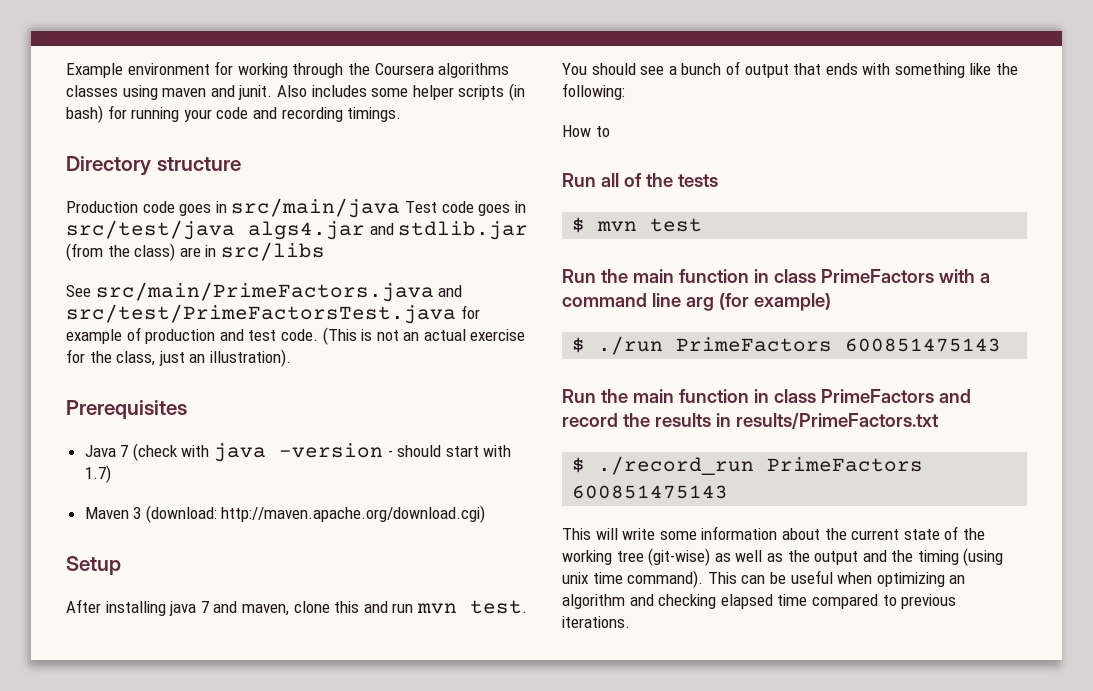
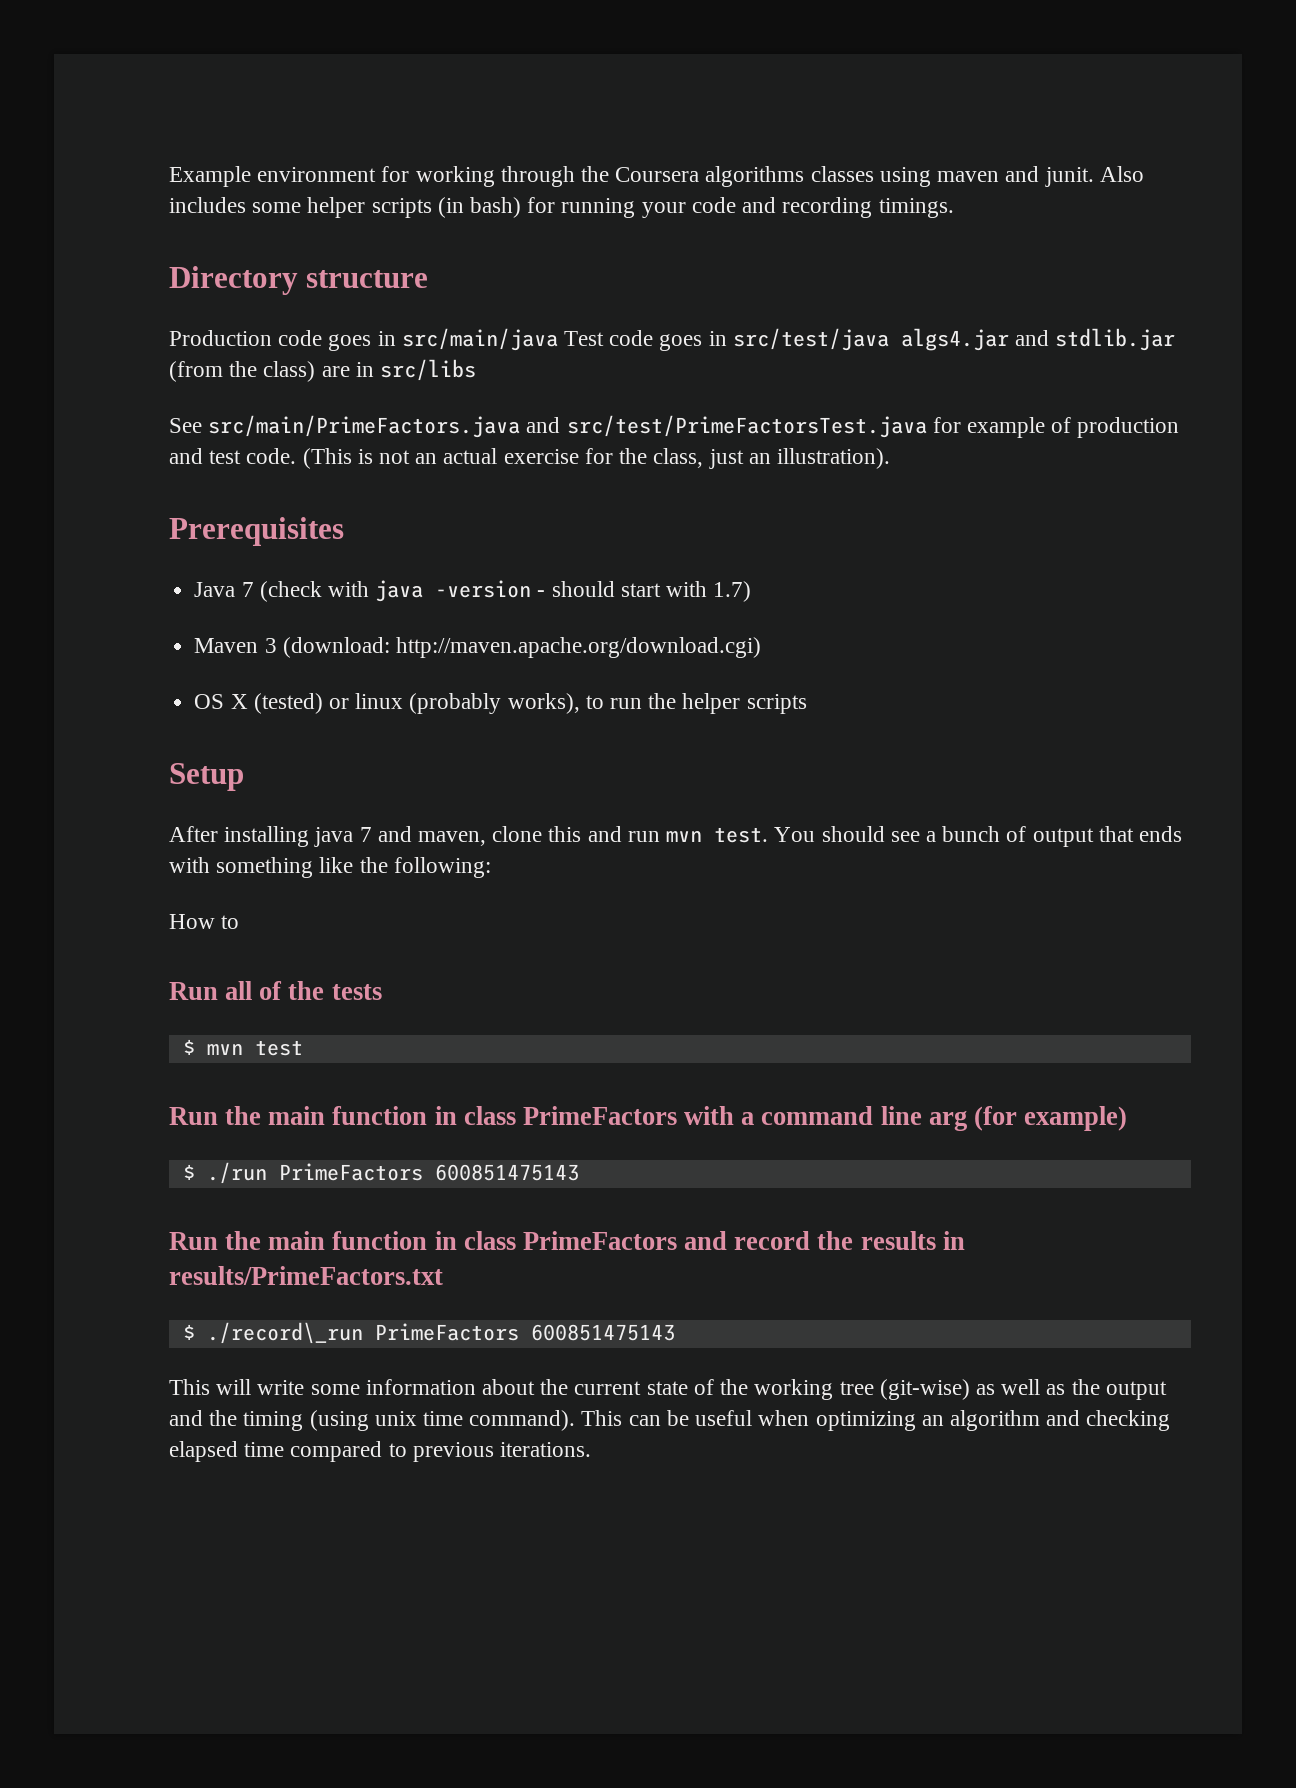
+ OS X (tested) or linux (probably works), to run the helper scripts
- $ ./record_run PrimeFactors 600851475143
+ $ ./record\_run PrimeFactors 600851475143

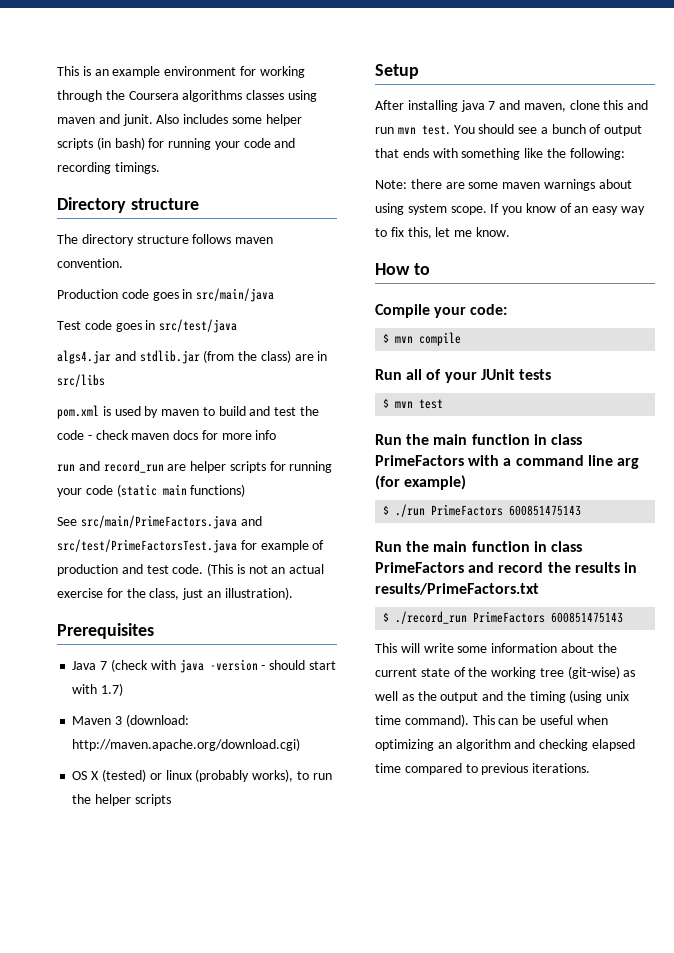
- Example environment for working through the Coursera algorithms classes using maven and junit.
+ This is an example environment for working through the Coursera algorithms classes using maven and junit.
+ The directory structure follows maven convention.
- Production code goes in src/main/java Test code goes in src/test/java algs4.jar and stdlib.jar (from the class) are in src/libs
+ Production code goes in src/main/java
+ Test code goes in src/test/java
+ algs4.jar and stdlib.jar (from the class) are in src/libs
+ pom.xml is used by maven to build and test the code - check maven docs for more info
+ run and record_run are helper scripts for running your code (static main functions)
+ Note: there are some maven warnings about using system scope. If you know of an easy way to fix this, let me know.
  How to
+ Compile your code:
+ $ mvn compile
- Run all of the tests
+ Run all of your JUnit tests
- $ ./record\_run PrimeFactors 600851475143
+ $ ./record_run PrimeFactors 600851475143

